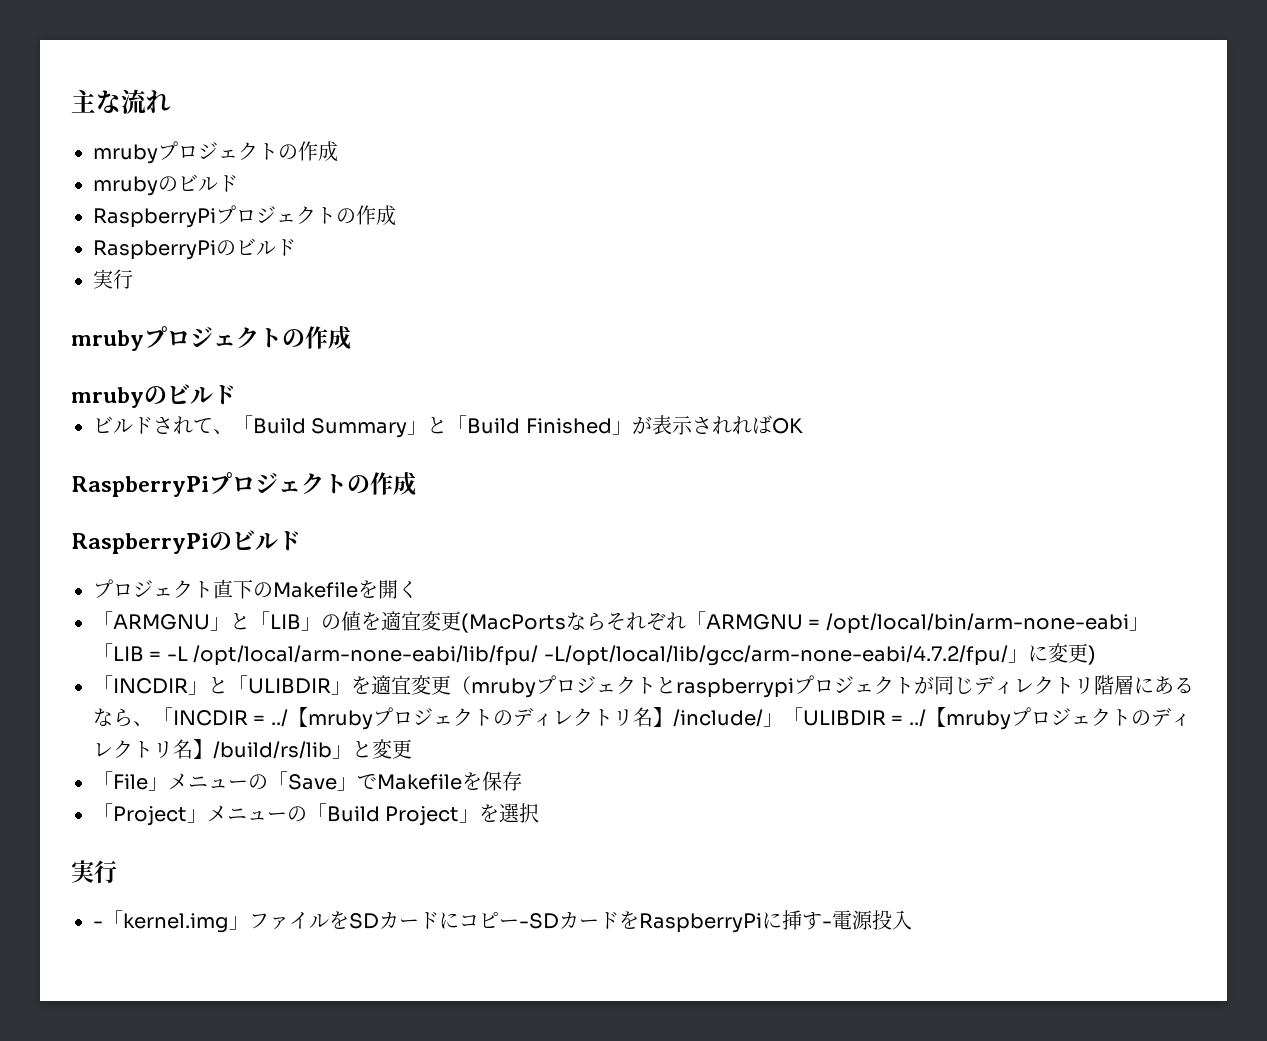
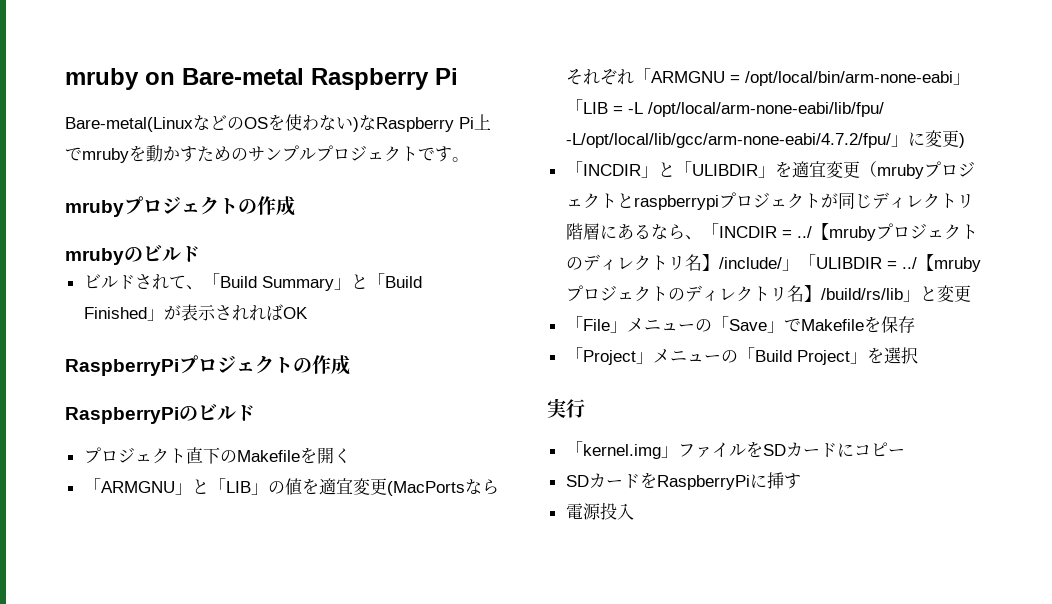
- 主な流れ
- mrubyプロジェクトの作成
- mrubyのビルド
- RaspberryPiプロジェクトの作成
- RaspberryPiのビルド
- 実行
+ mruby on Bare-metal Raspberry Pi
+ Bare-metal(LinuxなどのOSを使わない)なRaspberry Pi上でmrubyを動かすためのサンプルプロジェクトです。
- -「kernel.img」ファイルをSDカードにコピー-SDカードをRaspberryPiに挿す-電源投入
+ 「kernel.img」ファイルをSDカードにコピー
+ SDカードをRaspberryPiに挿す
+ 電源投入

